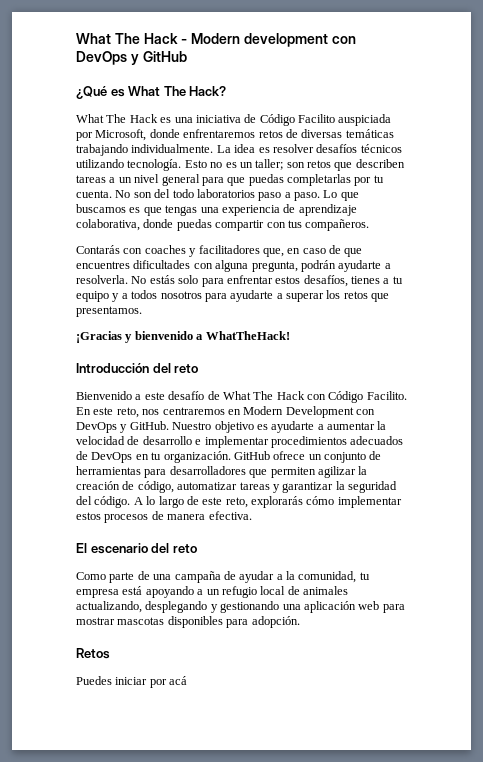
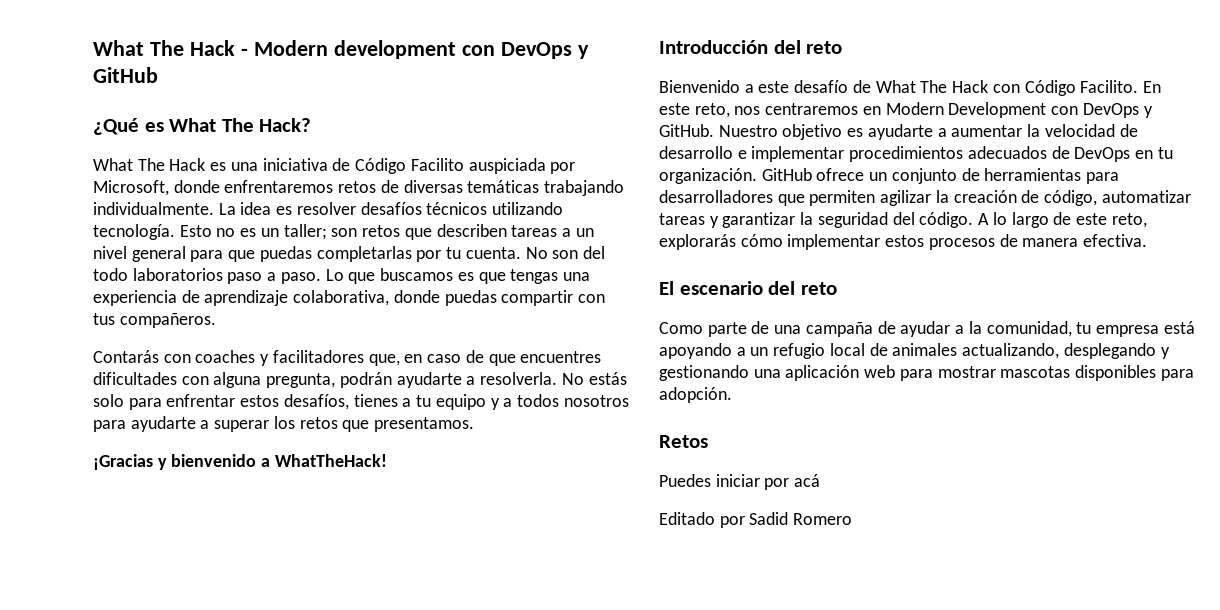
+ Editado por Sadid Romero

